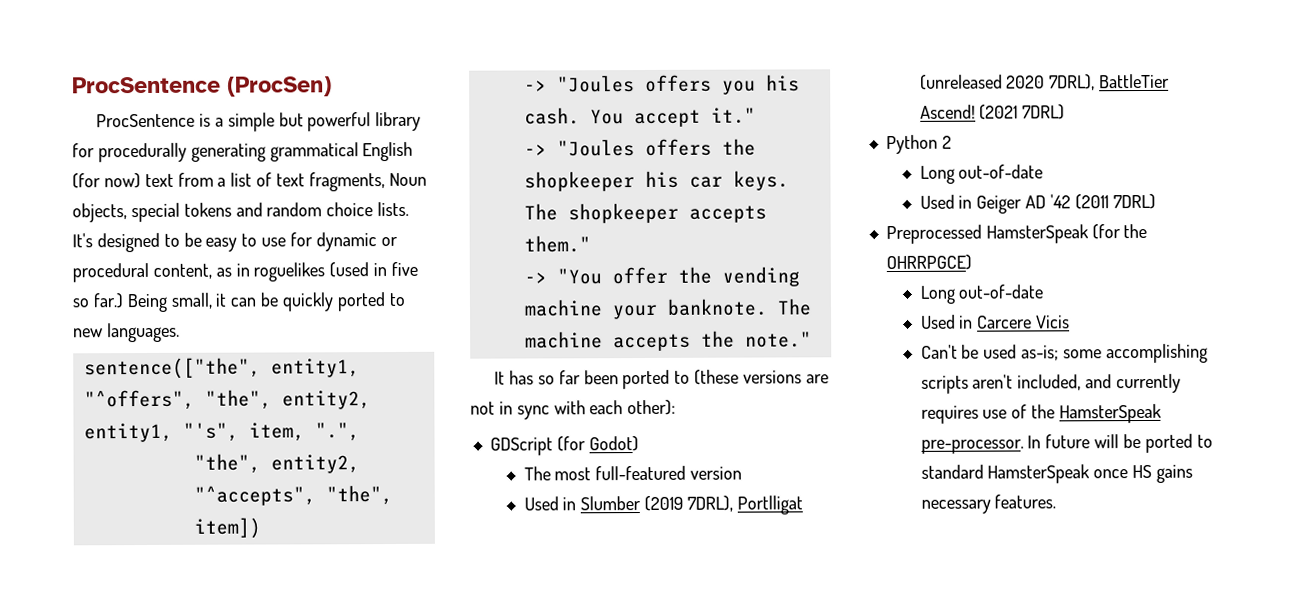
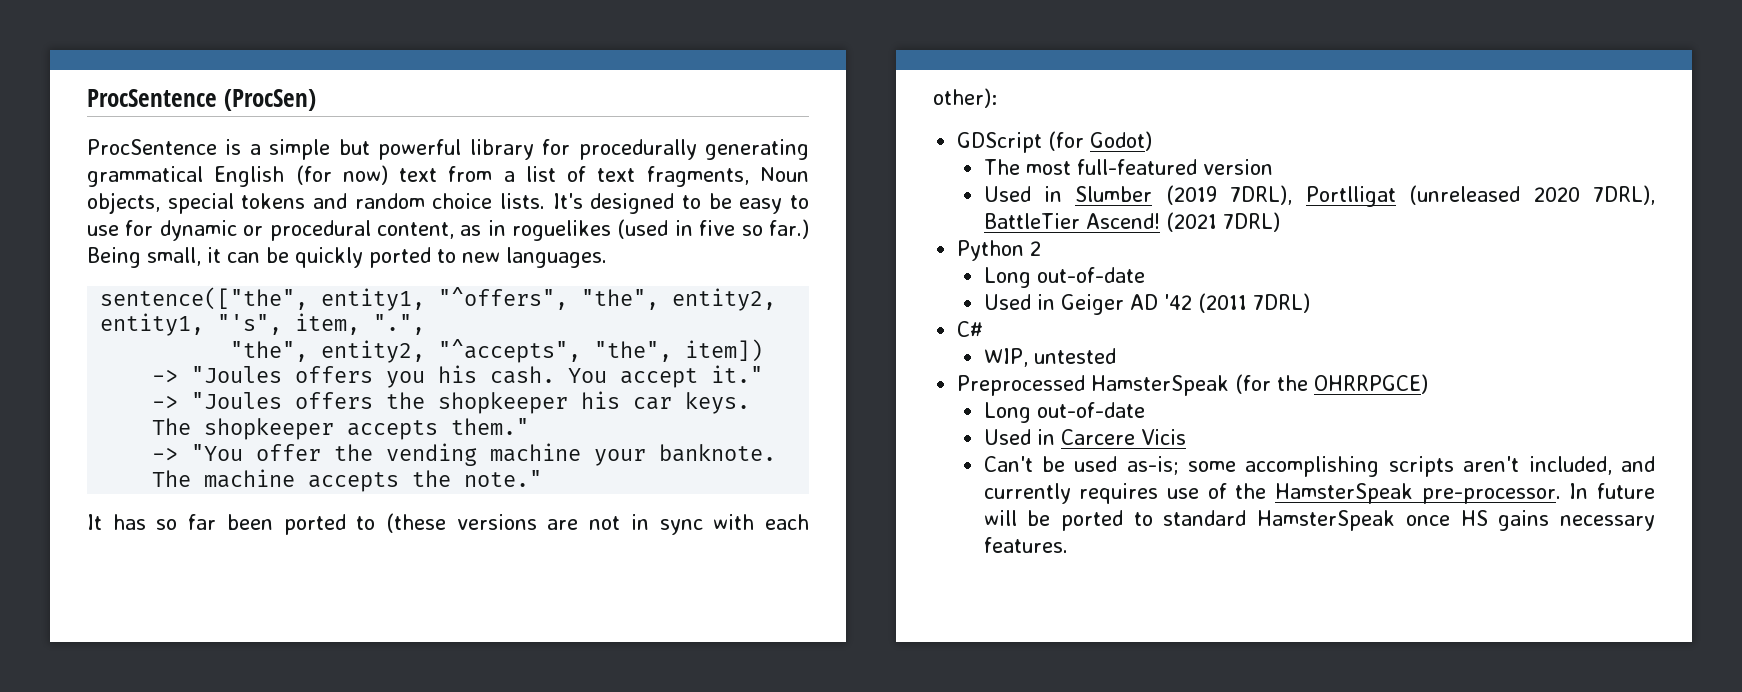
+ C#
+ WIP, untested

